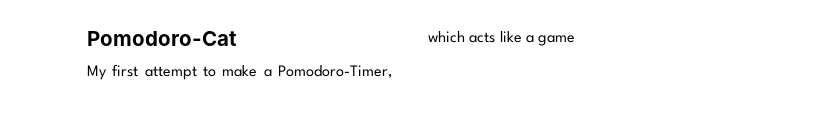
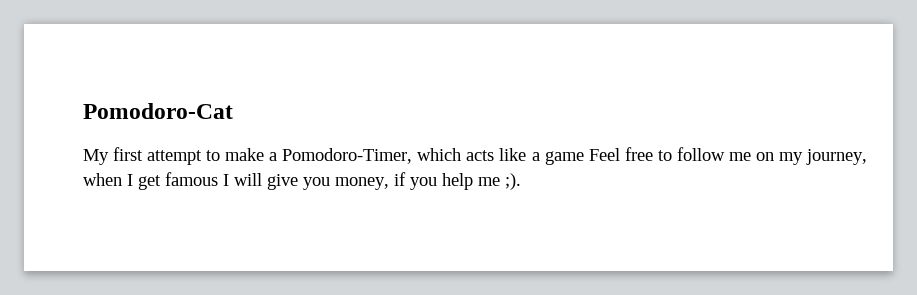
- My first attempt to make a Pomodoro-Timer, which acts like a game
+ My first attempt to make a Pomodoro-Timer, which acts like a game Feel free to follow me on my journey, when I get famous I will give you money, if you help me ;).

